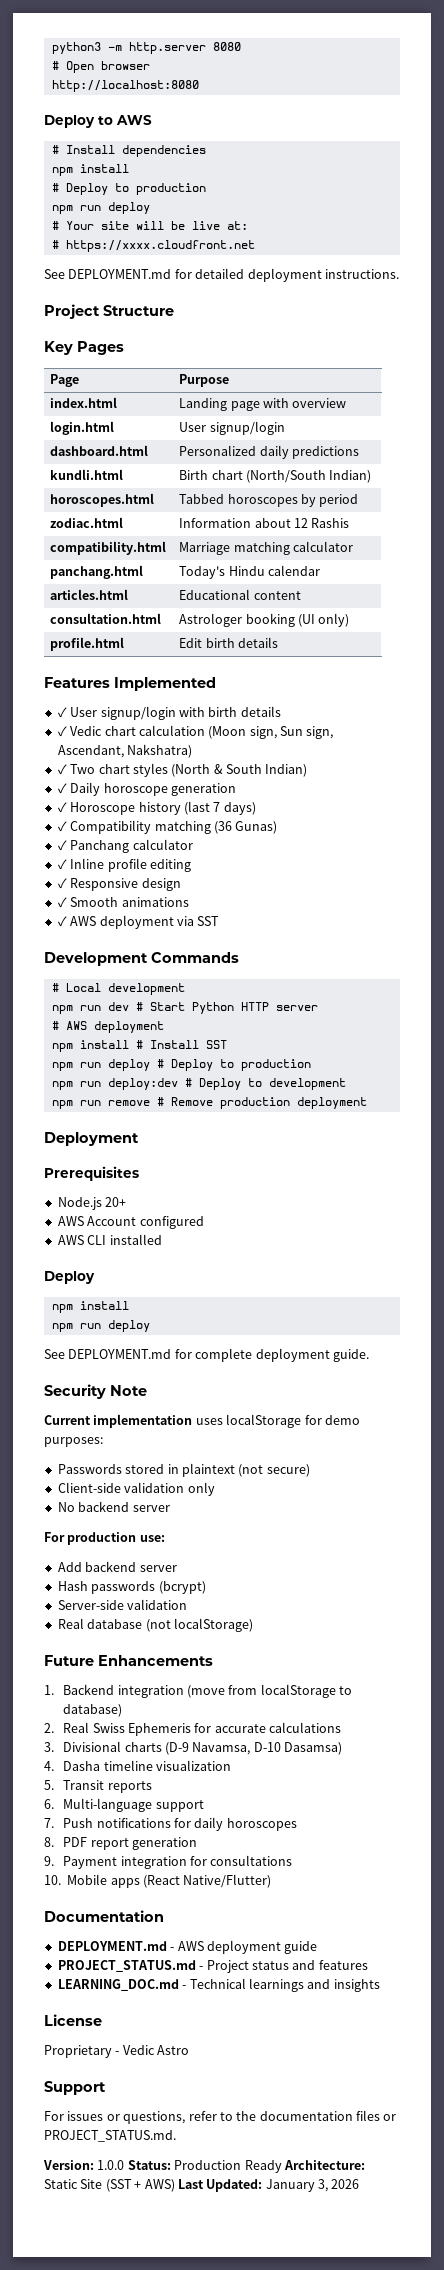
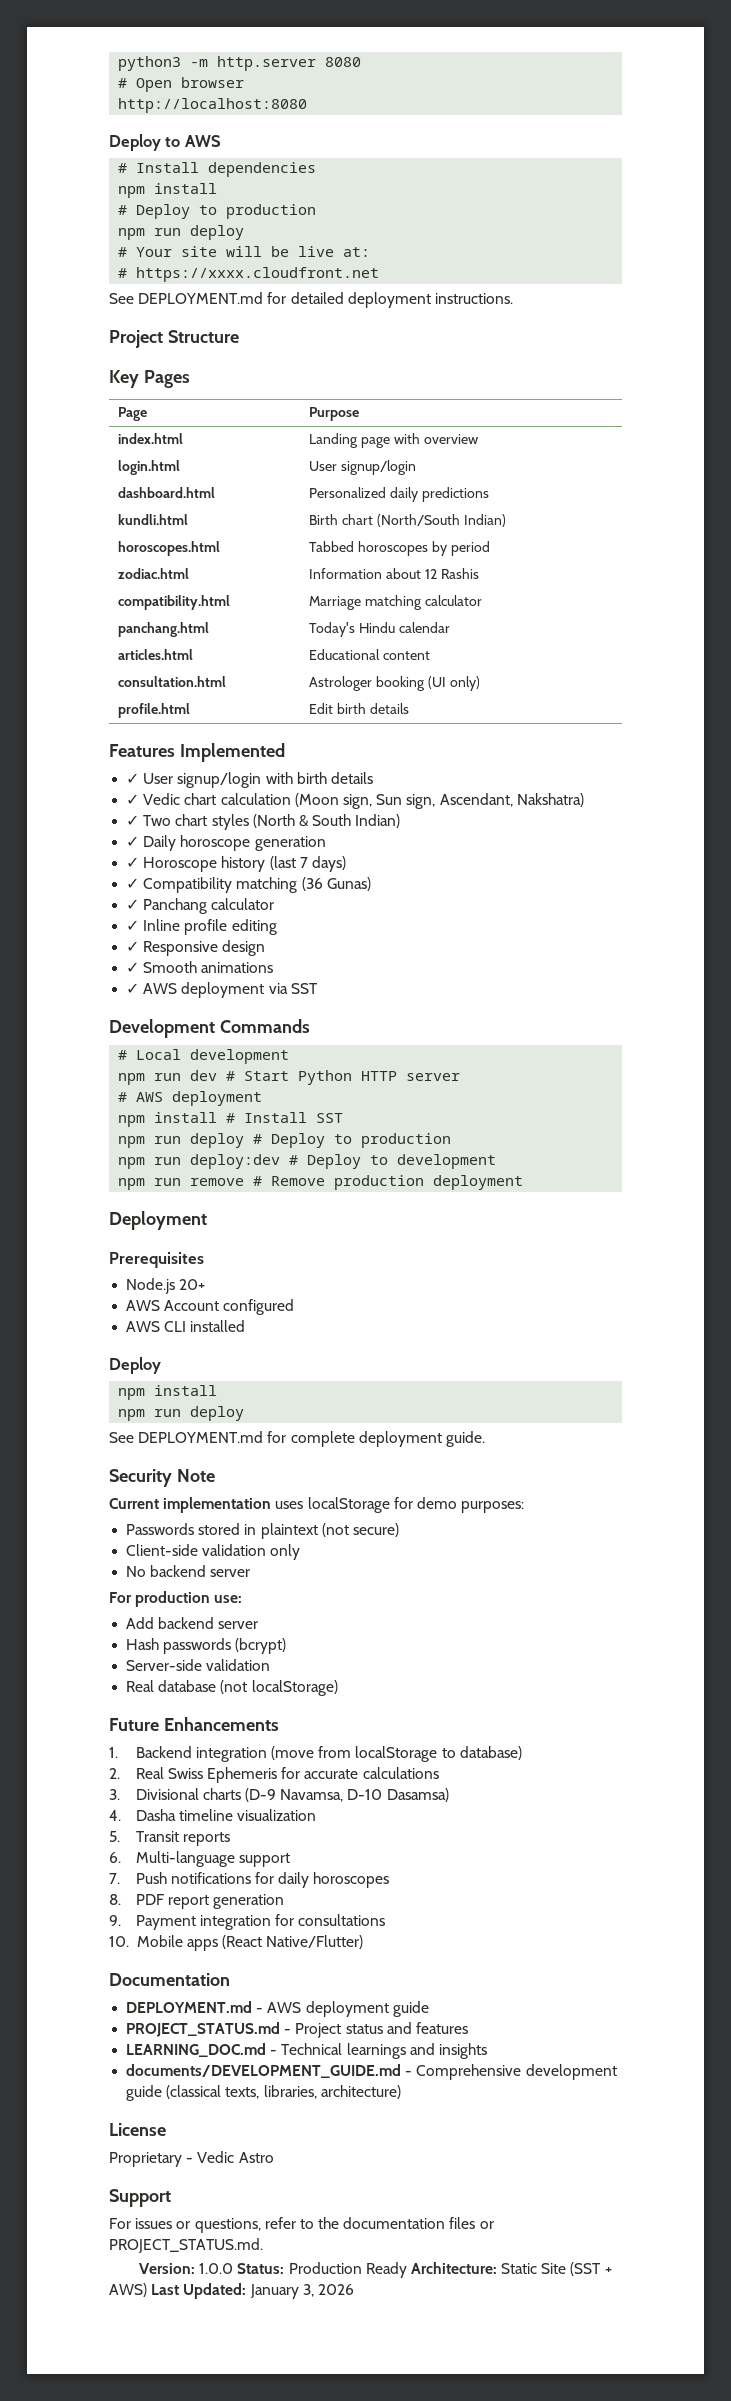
+ documents/DEVELOPMENT_GUIDE.md - Comprehensive development guide (classical texts, libraries, architecture)

